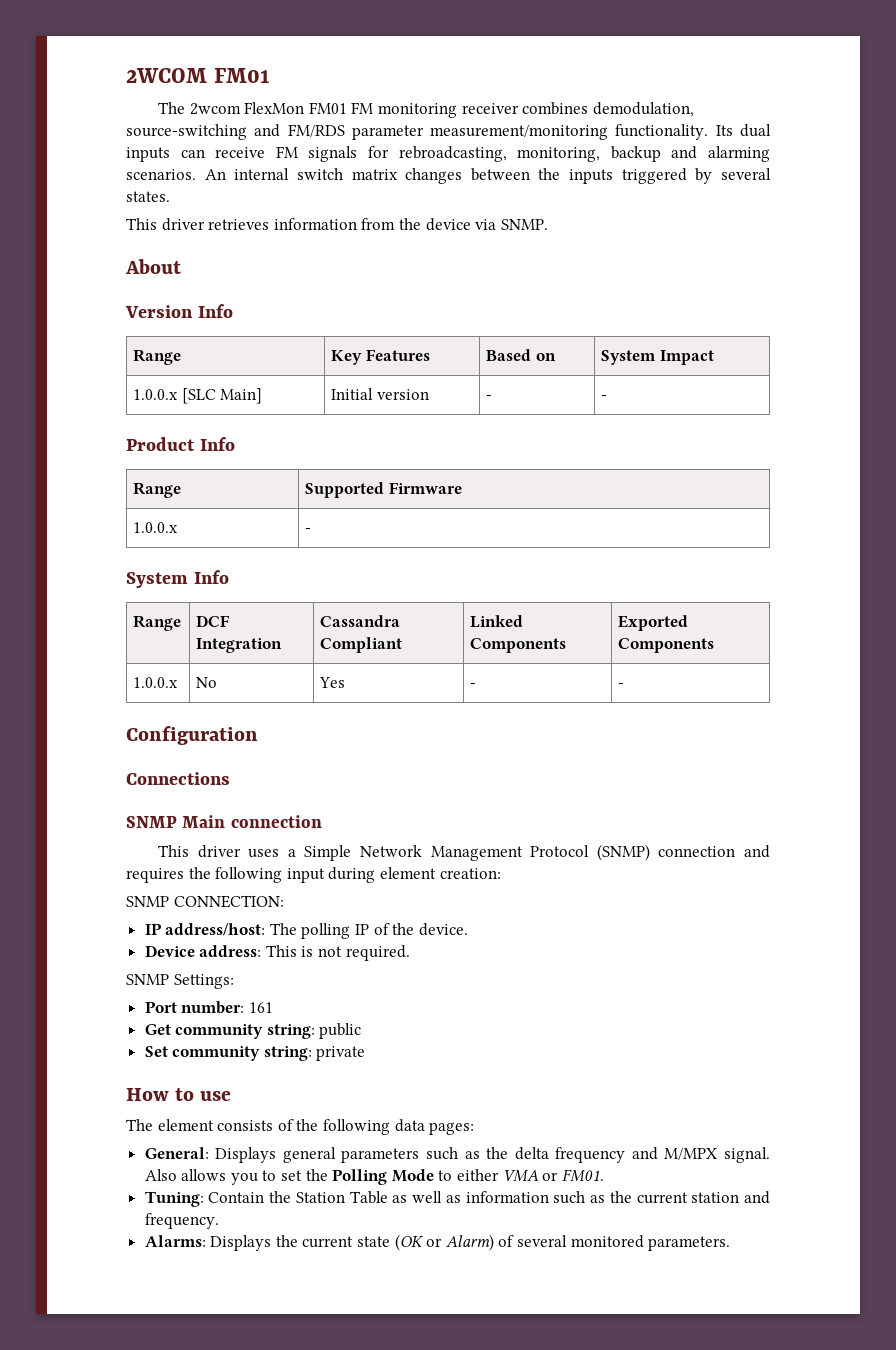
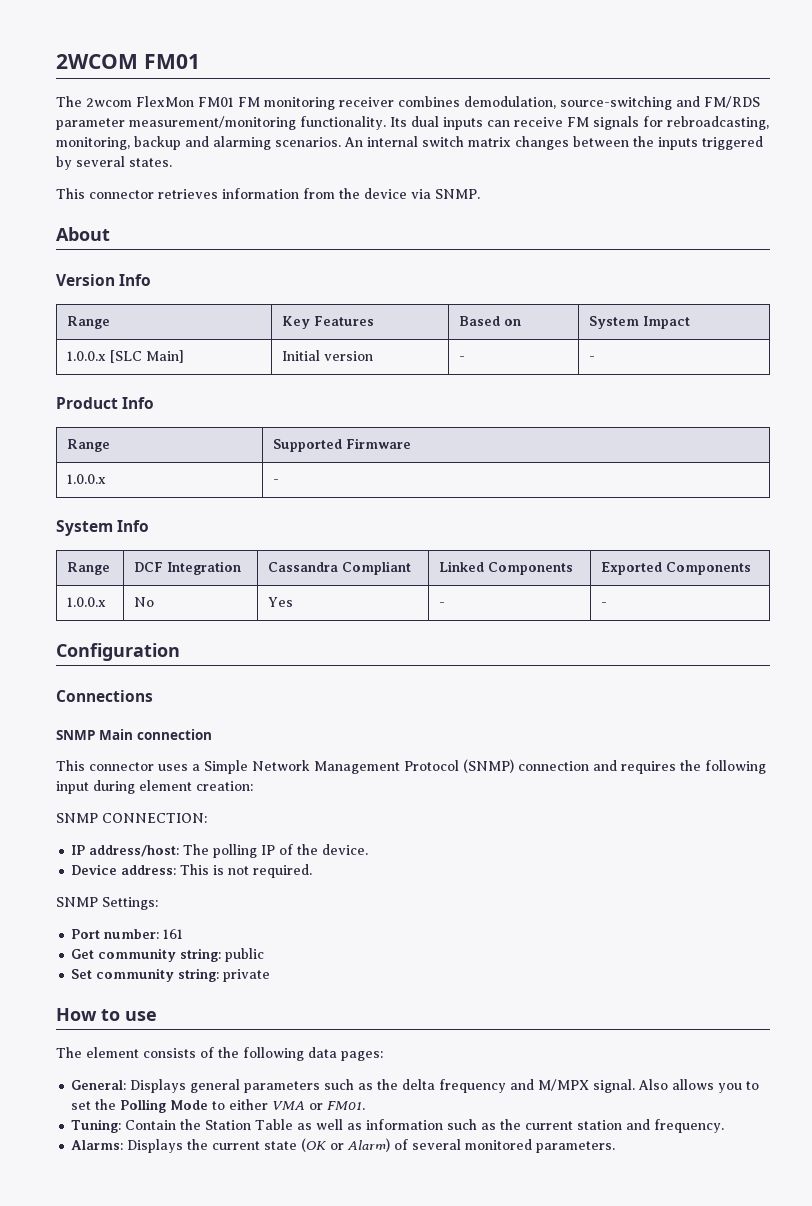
- This driver retrieves information from the device via SNMP.
+ This connector retrieves information from the device via SNMP.
- This driver uses a Simple Network Management Protocol (SNMP) connection and requires the following input during element creation:
+ This connector uses a Simple Network Management Protocol (SNMP) connection and requires the following input during element creation:

